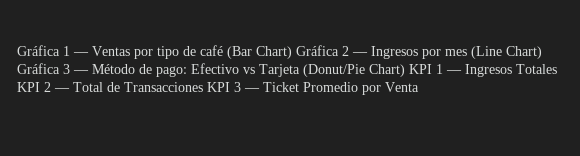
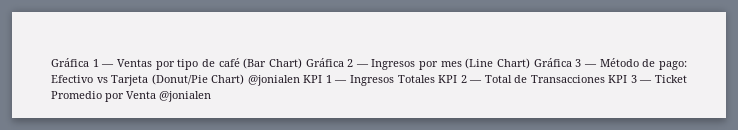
- Gráfica 1 — Ventas por tipo de café (Bar Chart) Gráfica 2 — Ingresos por mes (Line Chart) Gráfica 3 — Método de pago: Efectivo vs Tarjeta (Donut/Pie Chart) KPI 1 — Ingresos Totales KPI 2 — Total de Transacciones KPI 3 — Ticket Promedio por Venta
+ Gráfica 1 — Ventas por tipo de café (Bar Chart) Gráfica 2 — Ingresos por mes (Line Chart) Gráfica 3 — Método de pago: Efectivo vs Tarjeta (Donut/Pie Chart) @jonialen KPI 1 — Ingresos Totales KPI 2 — Total de Transacciones KPI 3 — Ticket Promedio por Venta @jonialen

